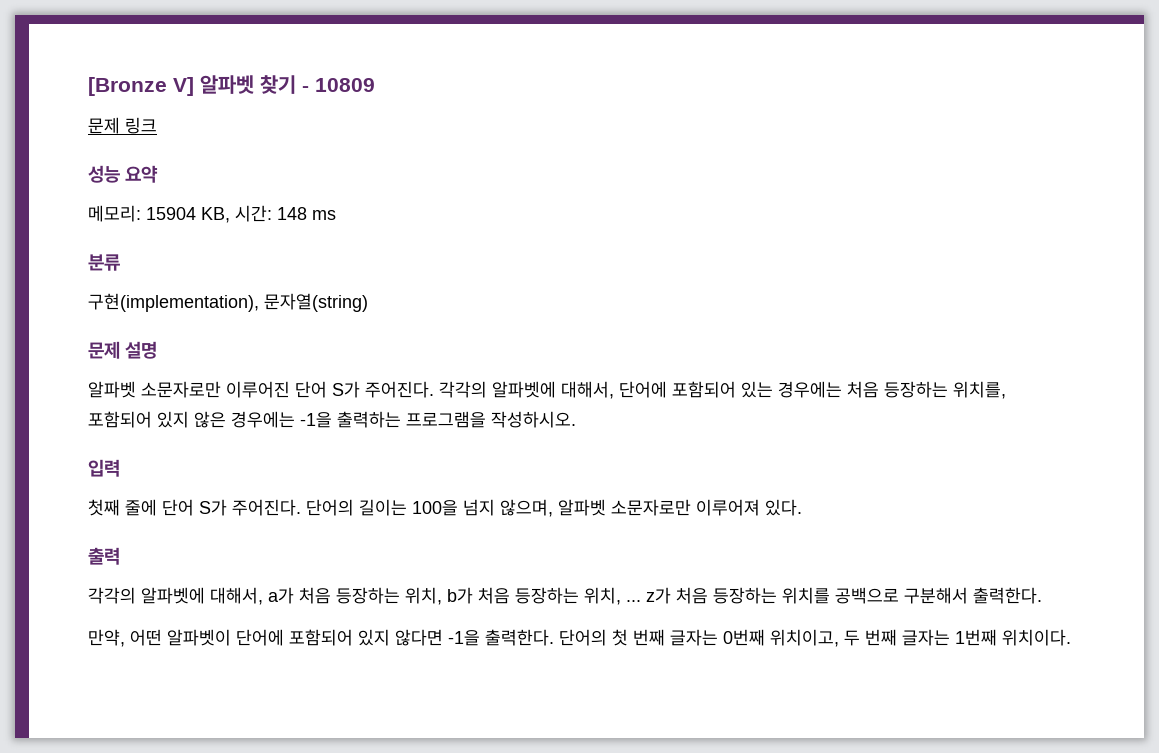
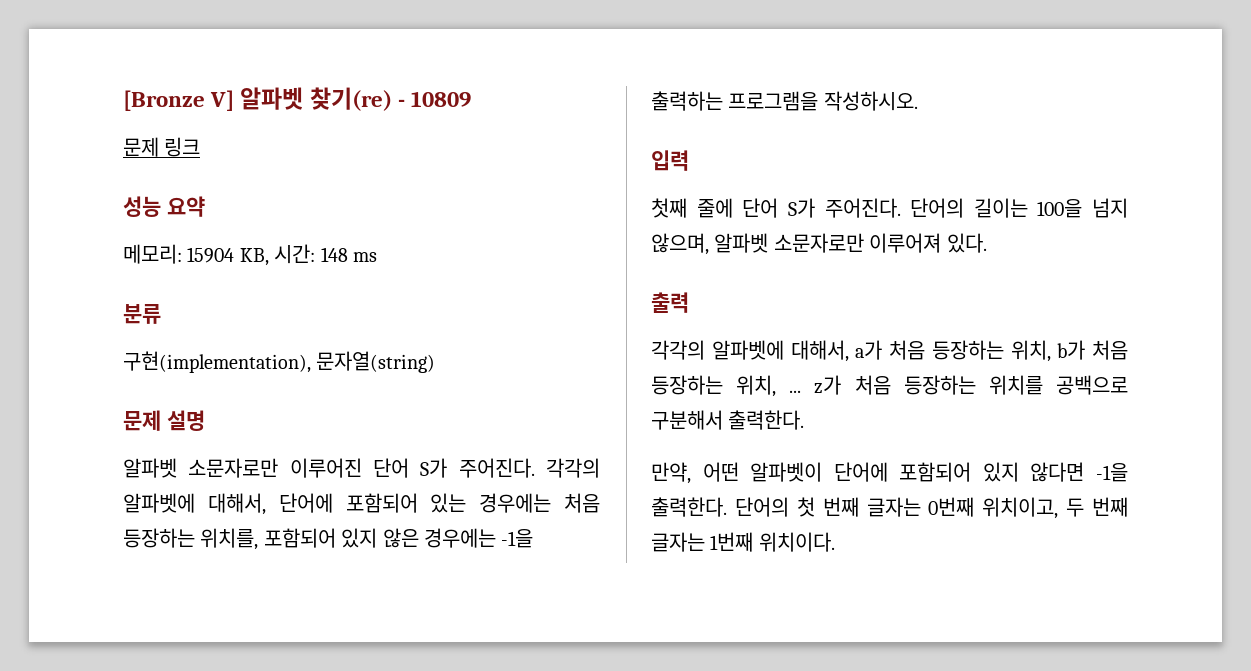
- [Bronze V] 알파벳 찾기 - 10809
+ [Bronze V] 알파벳 찾기(re) - 10809

